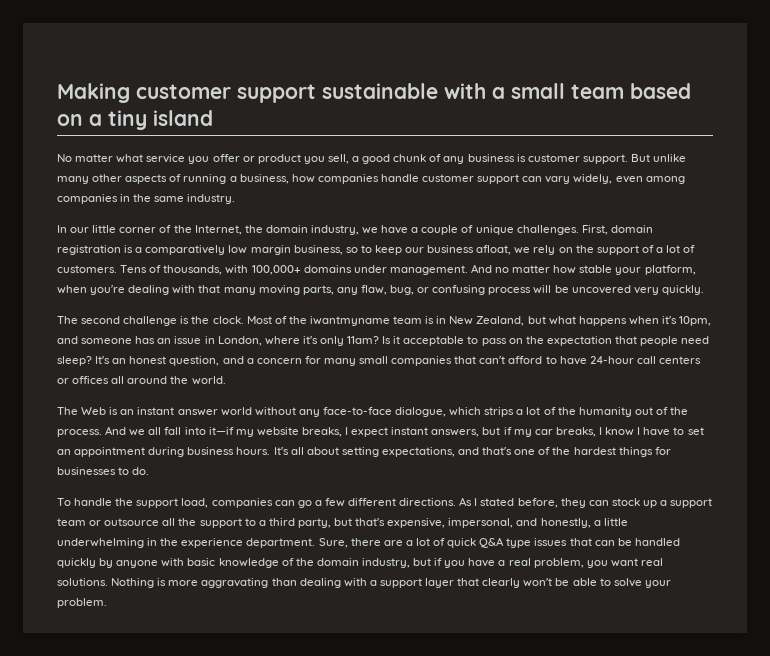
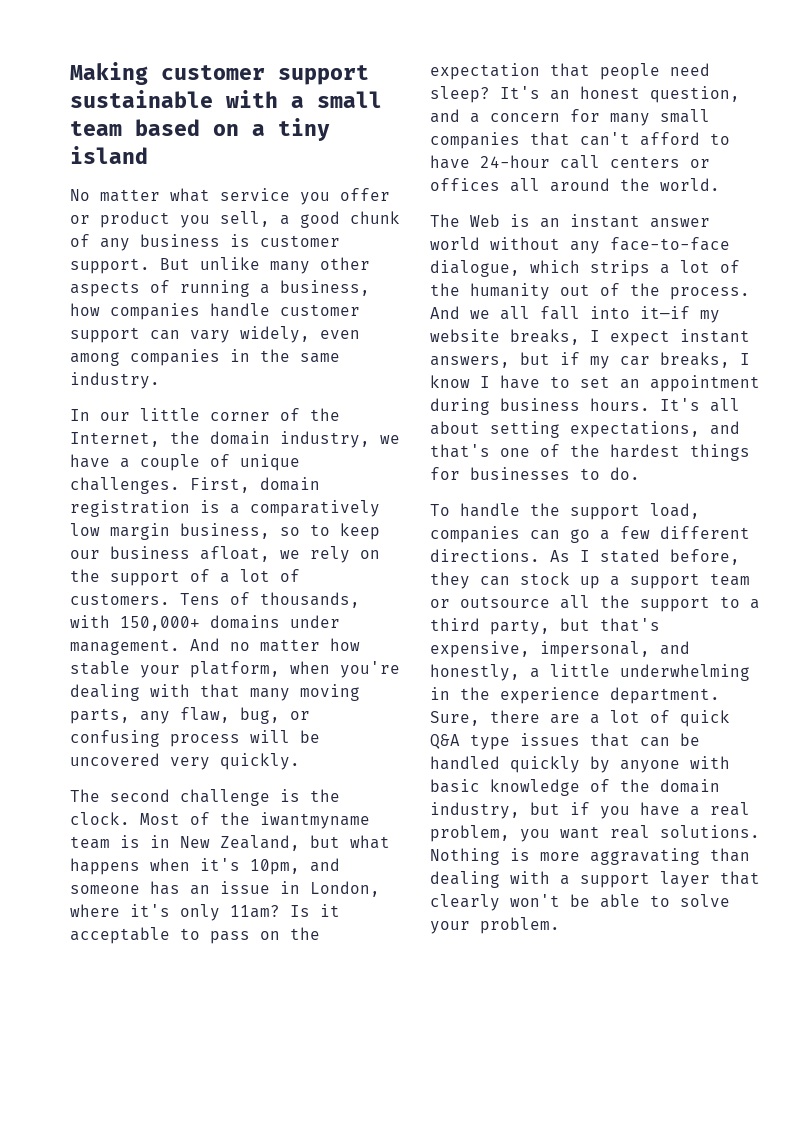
- Tens of thousands, with 100,000+ domains under management.
+ Tens of thousands, with 150,000+ domains under management.

